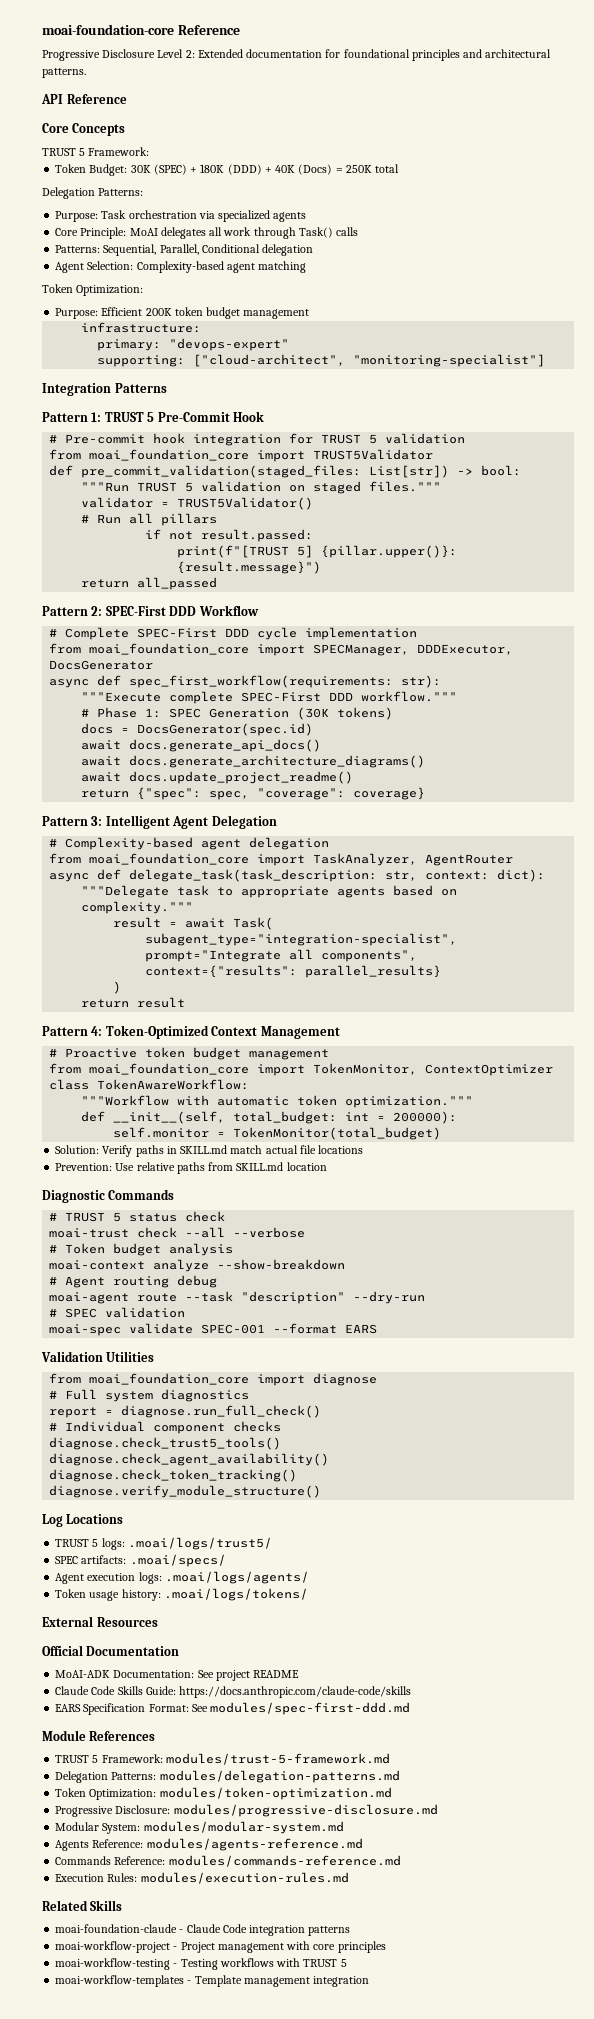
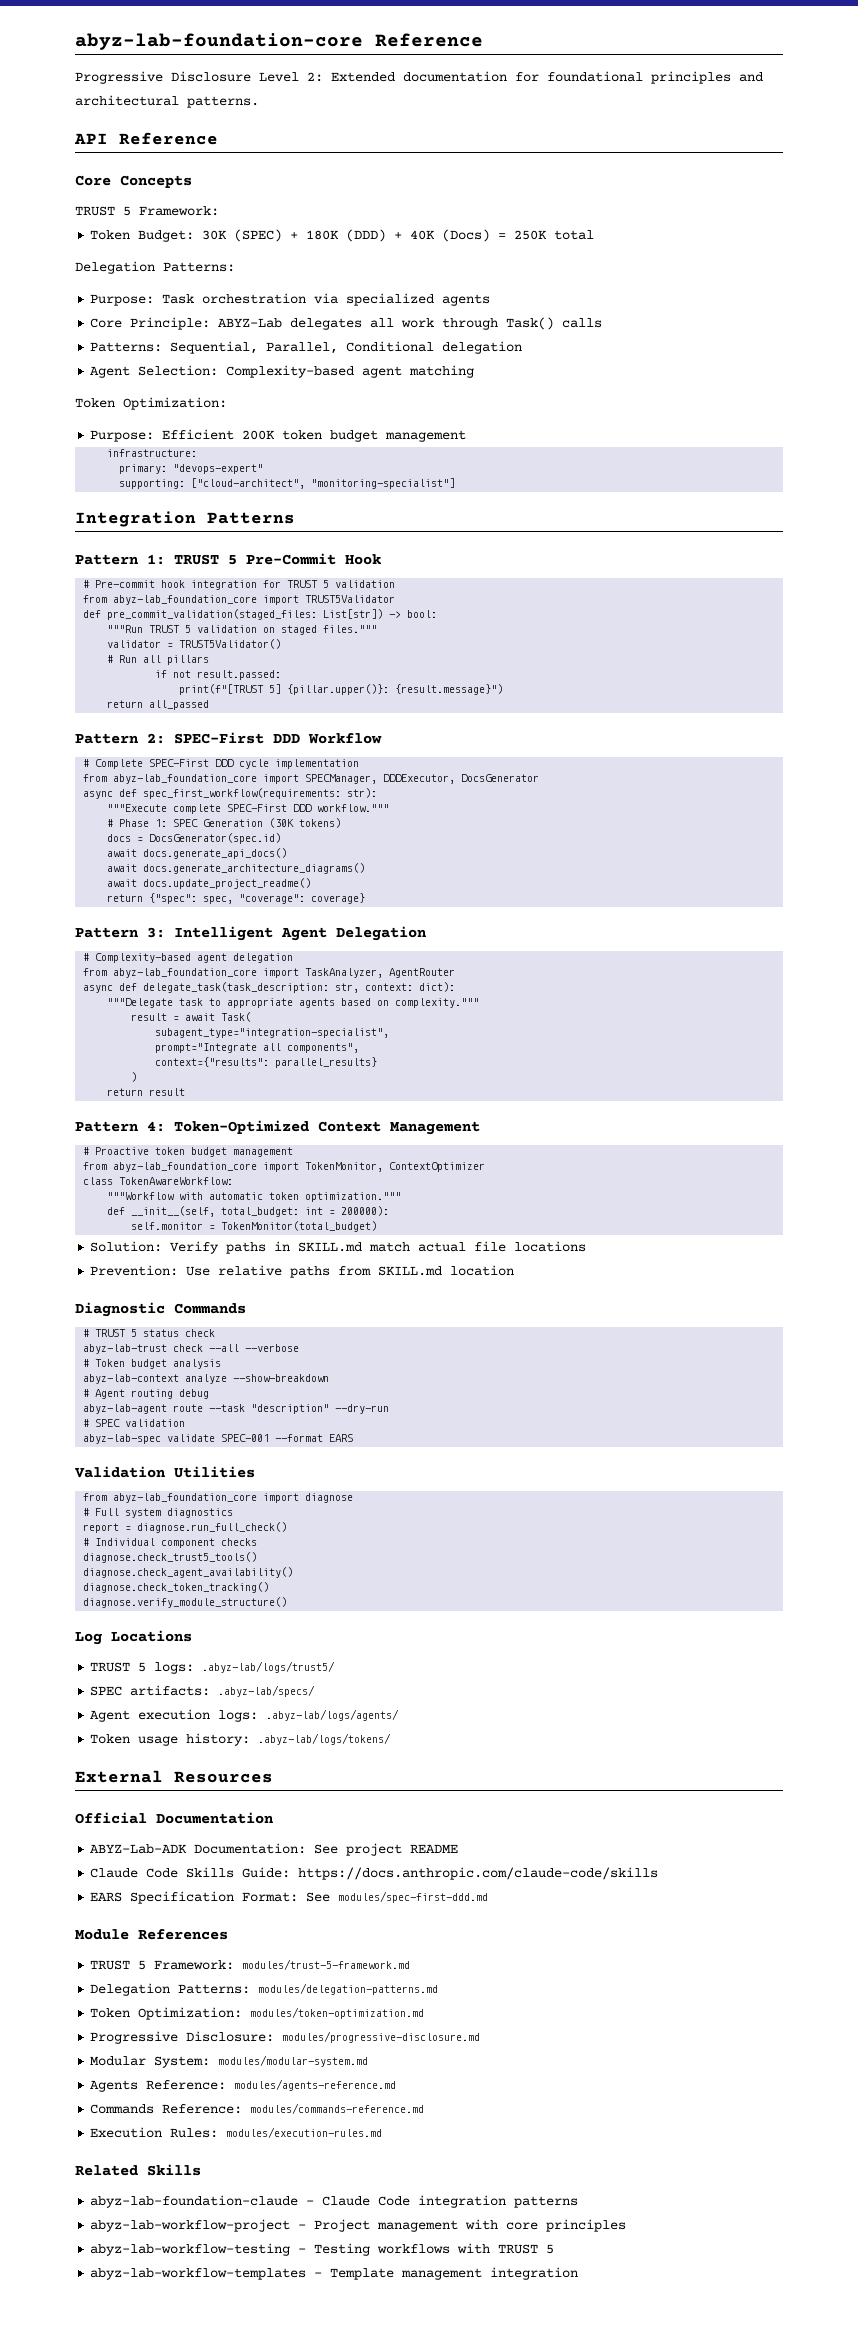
- moai-foundation-core Reference
+ abyz-lab-foundation-core Reference
- Core Principle: MoAI delegates all work through Task() calls
+ Core Principle: ABYZ-Lab delegates all work through Task() calls
- from moai_foundation_core import TRUST5Validator
+ from abyz-lab_foundation_core import TRUST5Validator
- from moai_foundation_core import SPECManager, DDDExecutor, DocsGenerator
+ from abyz-lab_foundation_core import SPECManager, DDDExecutor, DocsGenerator
- from moai_foundation_core import TaskAnalyzer, AgentRouter
+ from abyz-lab_foundation_core import TaskAnalyzer, AgentRouter
- from moai_foundation_core import TokenMonitor, ContextOptimizer
+ from abyz-lab_foundation_core import TokenMonitor, ContextOptimizer
- moai-trust check --all --verbose
+ abyz-lab-trust check --all --verbose
- moai-context analyze --show-breakdown
+ abyz-lab-context analyze --show-breakdown
- moai-agent route --task "description" --dry-run
+ abyz-lab-agent route --task "description" --dry-run
- moai-spec validate SPEC-001 --format EARS
+ abyz-lab-spec validate SPEC-001 --format EARS
- from moai_foundation_core import diagnose
+ from abyz-lab_foundation_core import diagnose
- TRUST 5 logs: .moai/logs/trust5/
+ TRUST 5 logs: .abyz-lab/logs/trust5/
- SPEC artifacts: .moai/specs/
+ SPEC artifacts: .abyz-lab/specs/
- Agent execution logs: .moai/logs/agents/
+ Agent execution logs: .abyz-lab/logs/agents/
- Token usage history: .moai/logs/tokens/
+ Token usage history: .abyz-lab/logs/tokens/
- MoAI-ADK Documentation: See project README
+ ABYZ-Lab-ADK Documentation: See project README
- moai-foundation-claude - Claude Code integration patterns
+ abyz-lab-foundation-claude - Claude Code integration patterns
- moai-workflow-project - Project management with core principles
+ abyz-lab-workflow-project - Project management with core principles
- moai-workflow-testing - Testing workflows with TRUST 5
+ abyz-lab-workflow-testing - Testing workflows with TRUST 5
- moai-workflow-templates - Template management integration
+ abyz-lab-workflow-templates - Template management integration

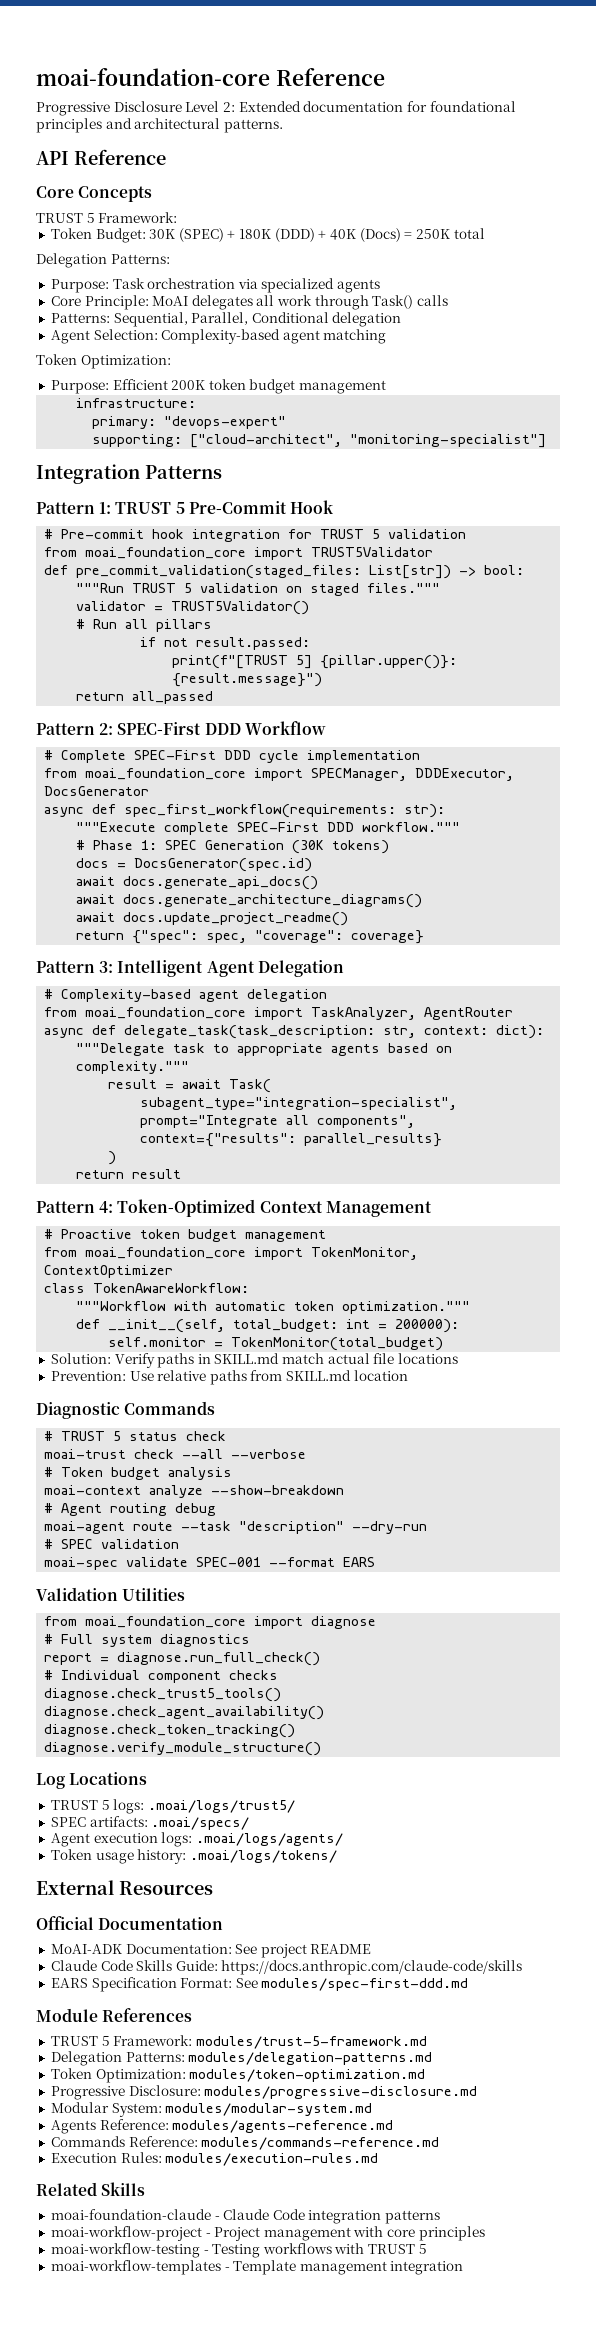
- abyz-lab-foundation-core Reference
+ moai-foundation-core Reference
- Core Principle: ABYZ-Lab delegates all work through Task() calls
+ Core Principle: MoAI delegates all work through Task() calls
- from abyz-lab_foundation_core import TRUST5Validator
+ from moai_foundation_core import TRUST5Validator
- from abyz-lab_foundation_core import SPECManager, DDDExecutor, DocsGenerator
+ from moai_foundation_core import SPECManager, DDDExecutor, DocsGenerator
- from abyz-lab_foundation_core import TaskAnalyzer, AgentRouter
+ from moai_foundation_core import TaskAnalyzer, AgentRouter
- from abyz-lab_foundation_core import TokenMonitor, ContextOptimizer
+ from moai_foundation_core import TokenMonitor, ContextOptimizer
- abyz-lab-trust check --all --verbose
+ moai-trust check --all --verbose
- abyz-lab-context analyze --show-breakdown
+ moai-context analyze --show-breakdown
- abyz-lab-agent route --task "description" --dry-run
+ moai-agent route --task "description" --dry-run
- abyz-lab-spec validate SPEC-001 --format EARS
+ moai-spec validate SPEC-001 --format EARS
- from abyz-lab_foundation_core import diagnose
+ from moai_foundation_core import diagnose
- TRUST 5 logs: .abyz-lab/logs/trust5/
+ TRUST 5 logs: .moai/logs/trust5/
- SPEC artifacts: .abyz-lab/specs/
+ SPEC artifacts: .moai/specs/
- Agent execution logs: .abyz-lab/logs/agents/
+ Agent execution logs: .moai/logs/agents/
- Token usage history: .abyz-lab/logs/tokens/
+ Token usage history: .moai/logs/tokens/
- ABYZ-Lab-ADK Documentation: See project README
+ MoAI-ADK Documentation: See project README
- abyz-lab-foundation-claude - Claude Code integration patterns
+ moai-foundation-claude - Claude Code integration patterns
- abyz-lab-workflow-project - Project management with core principles
+ moai-workflow-project - Project management with core principles
- abyz-lab-workflow-testing - Testing workflows with TRUST 5
+ moai-workflow-testing - Testing workflows with TRUST 5
- abyz-lab-workflow-templates - Template management integration
+ moai-workflow-templates - Template management integration

